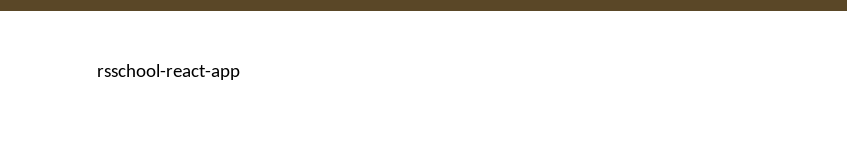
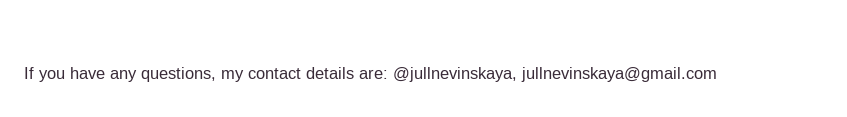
- rsschool-react-app
+ If you have any questions, my contact details are: @jullnevinskaya, jullnevinskaya@gmail.com

